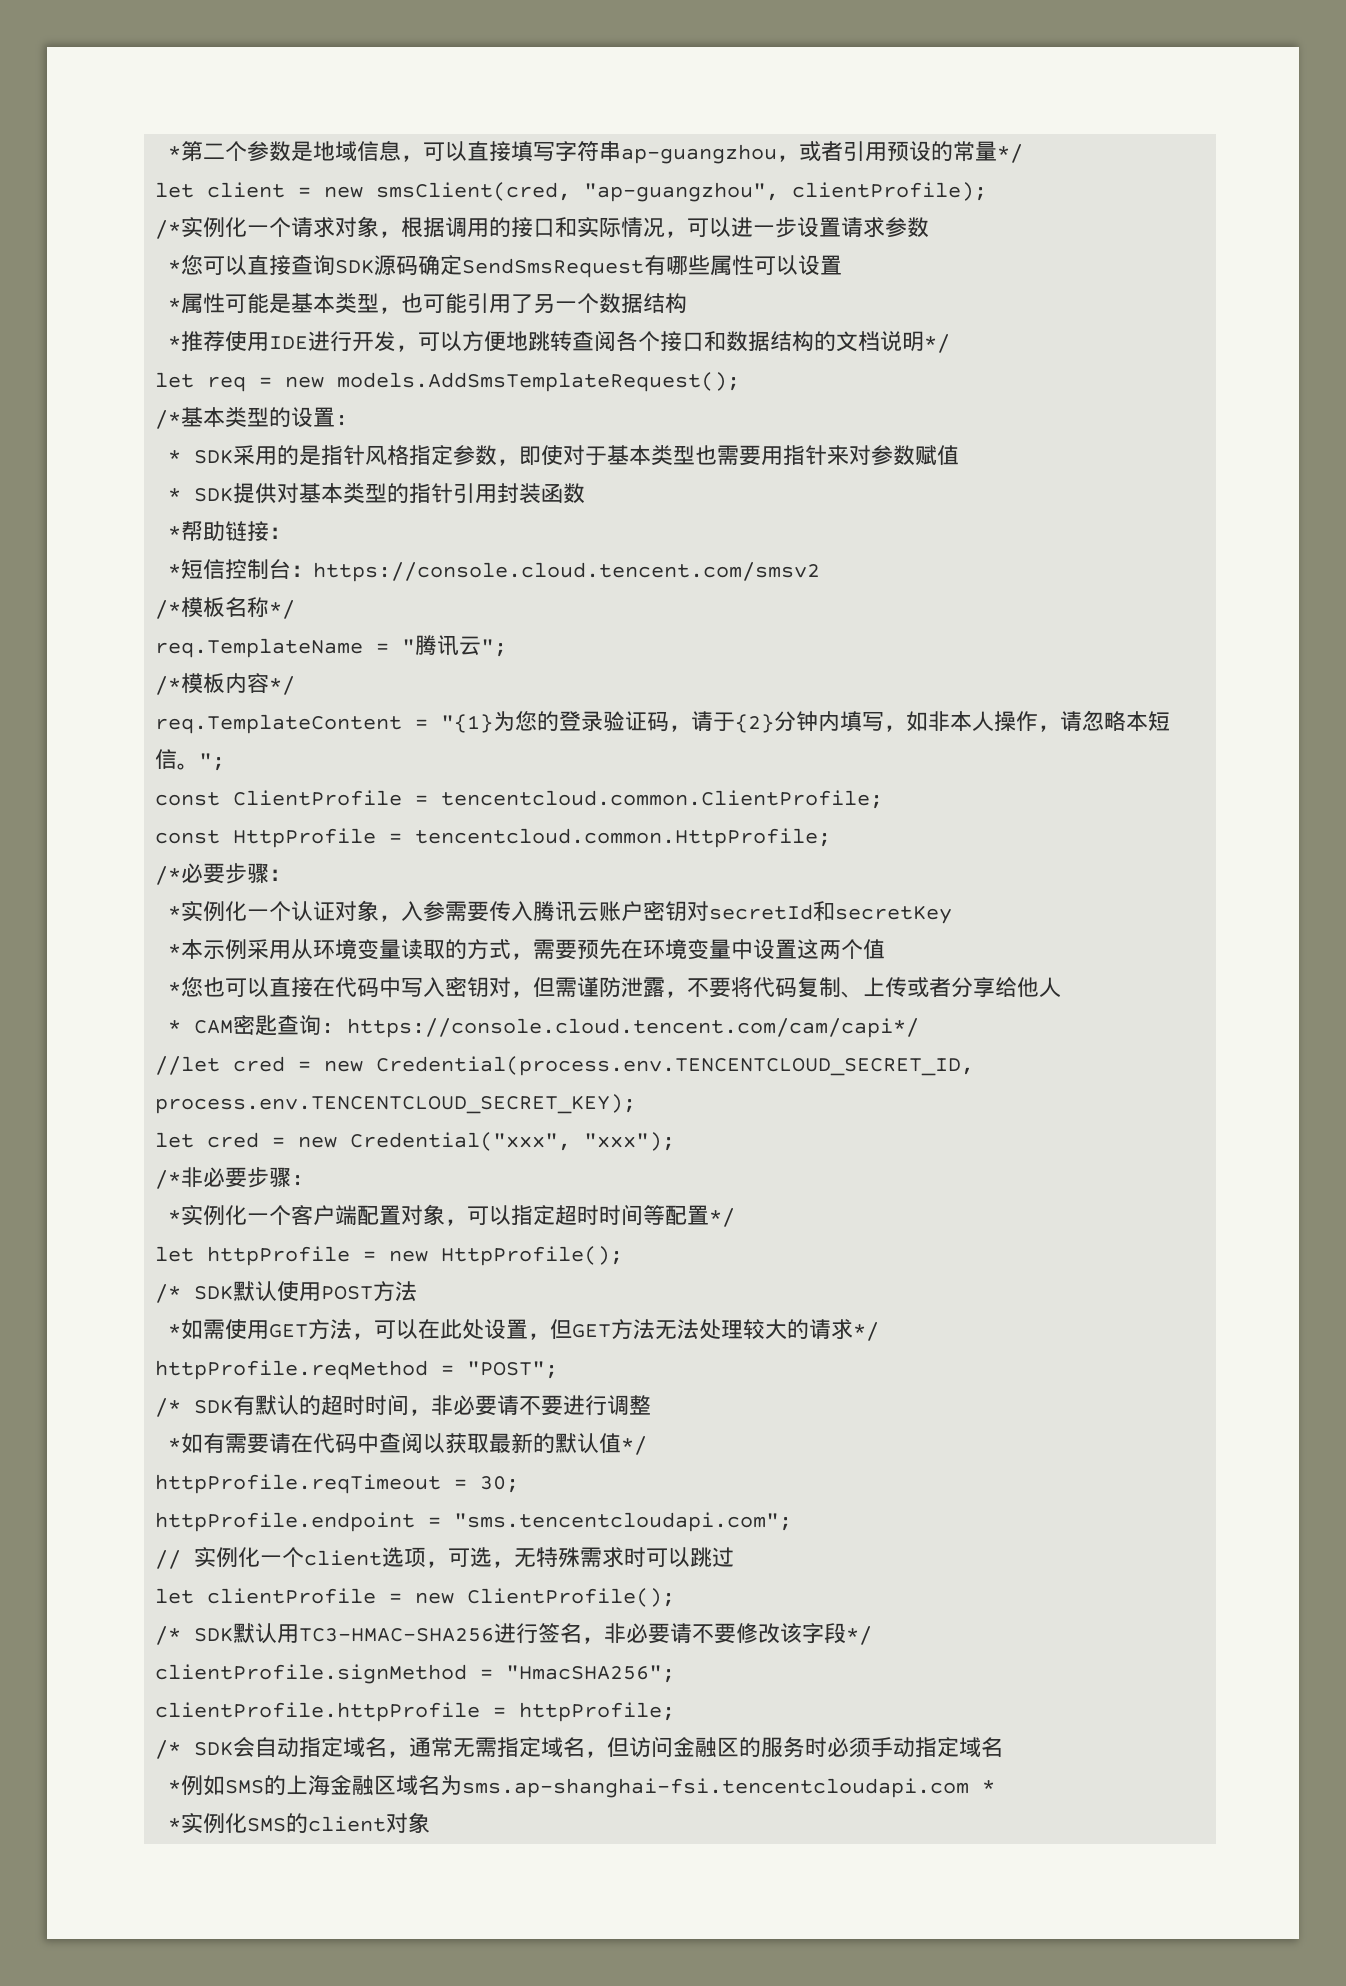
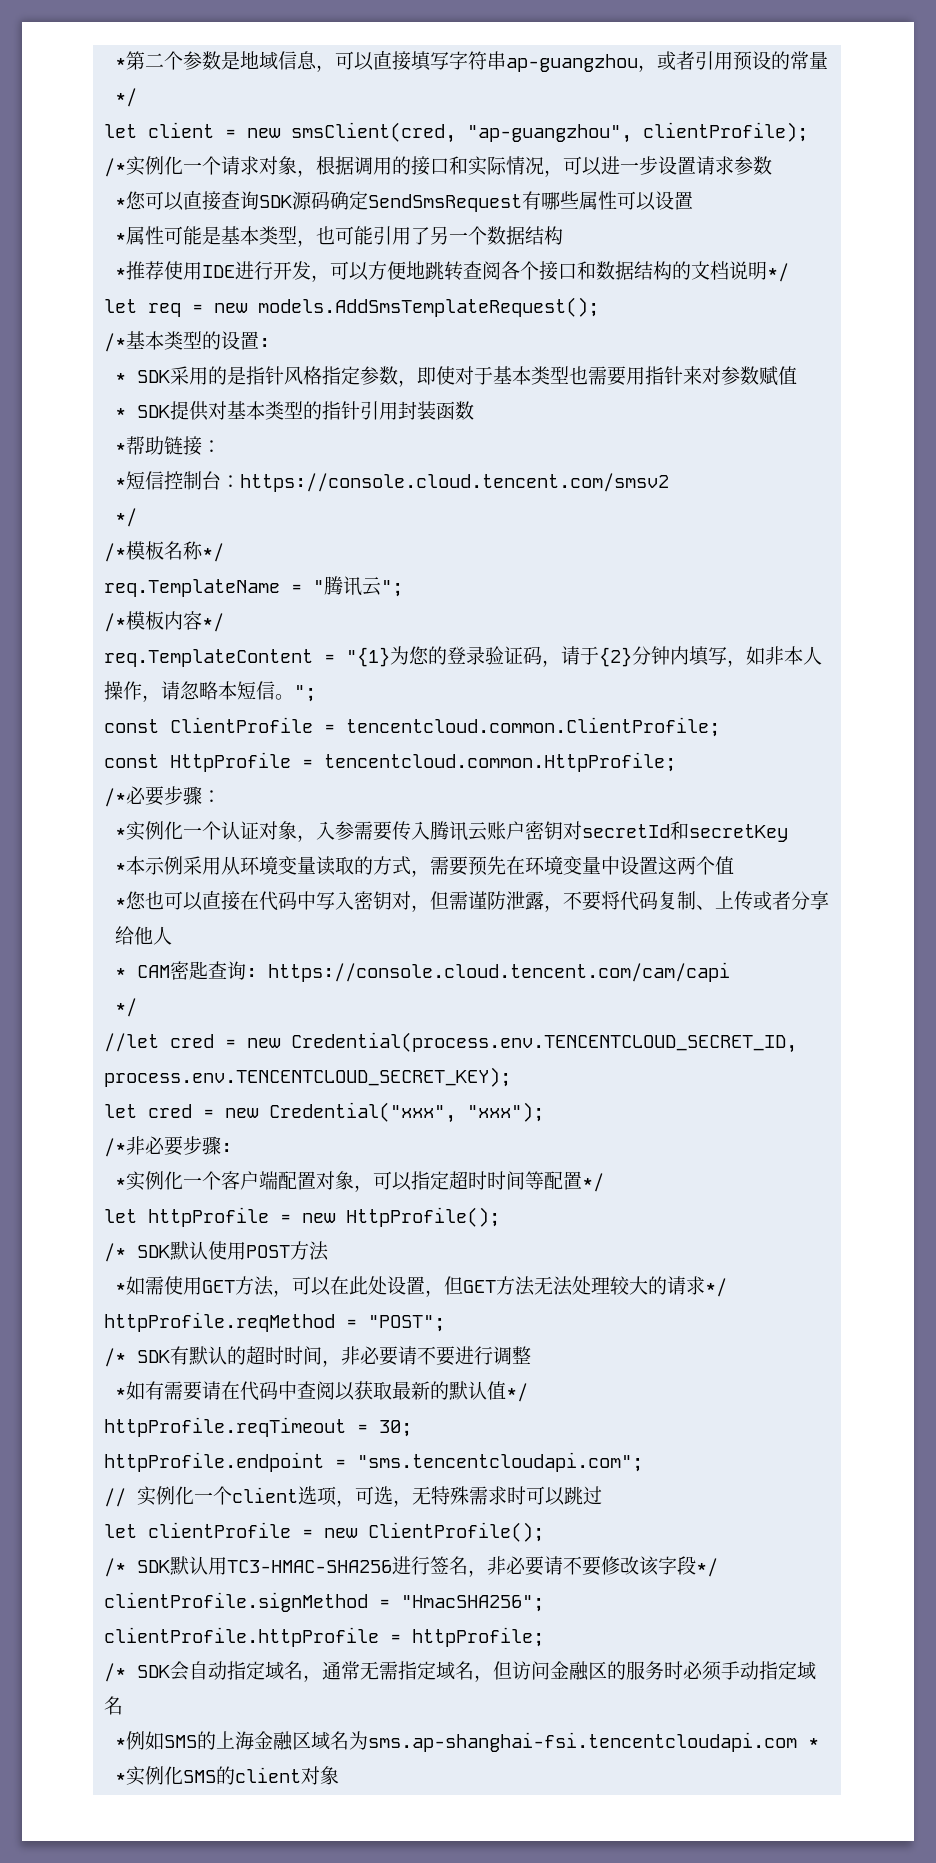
  *短信控制台：https://console.cloud.tencent.com/smsv2
+ */
- * CAM密匙查询: https://console.cloud.tencent.com/cam/capi*/
+ * CAM密匙查询: https://console.cloud.tencent.com/cam/capi
+ */

